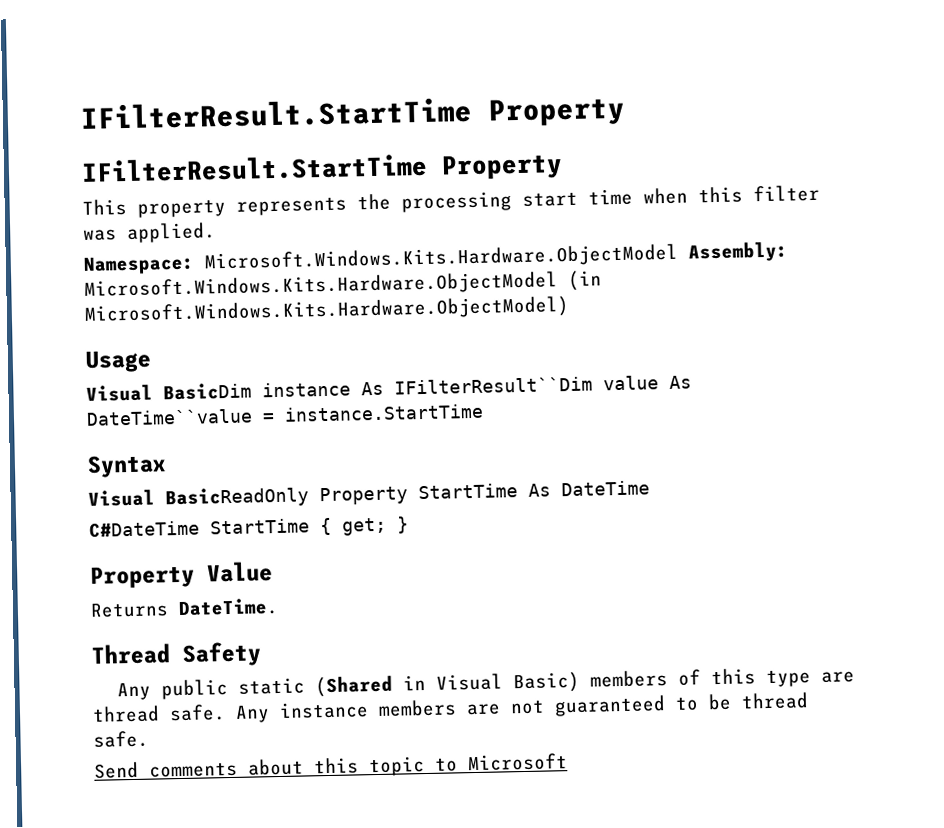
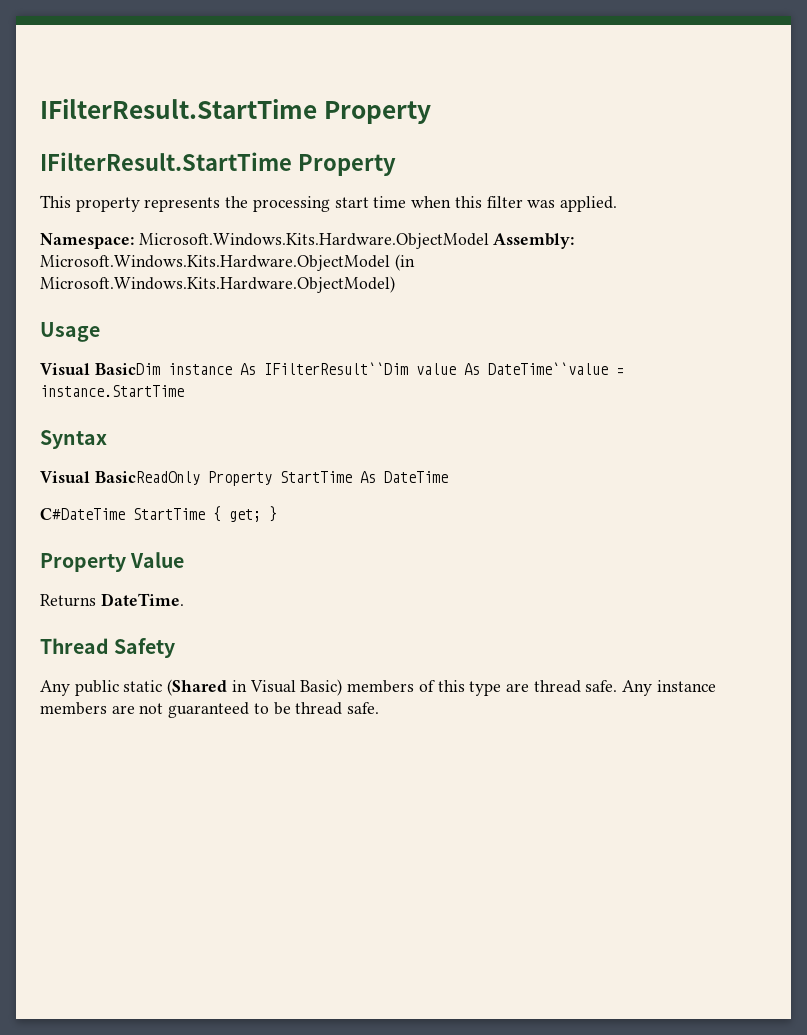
- Send comments about this topic to Microsoft

